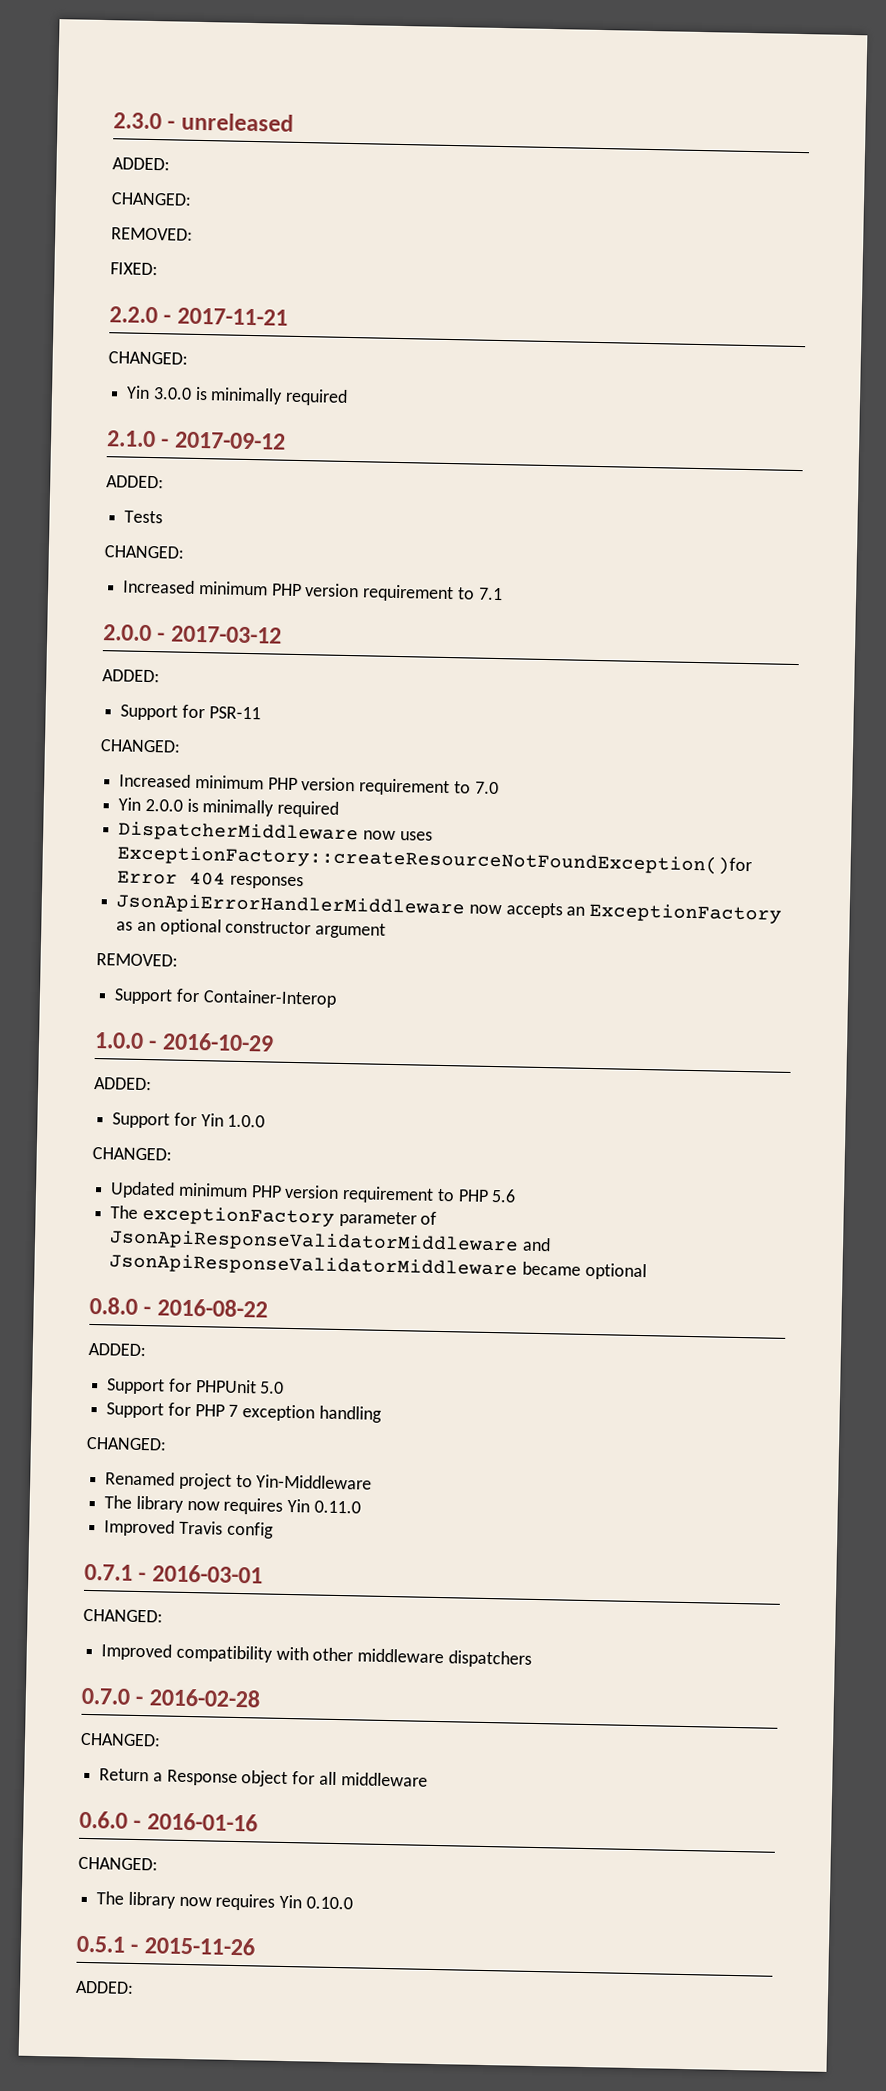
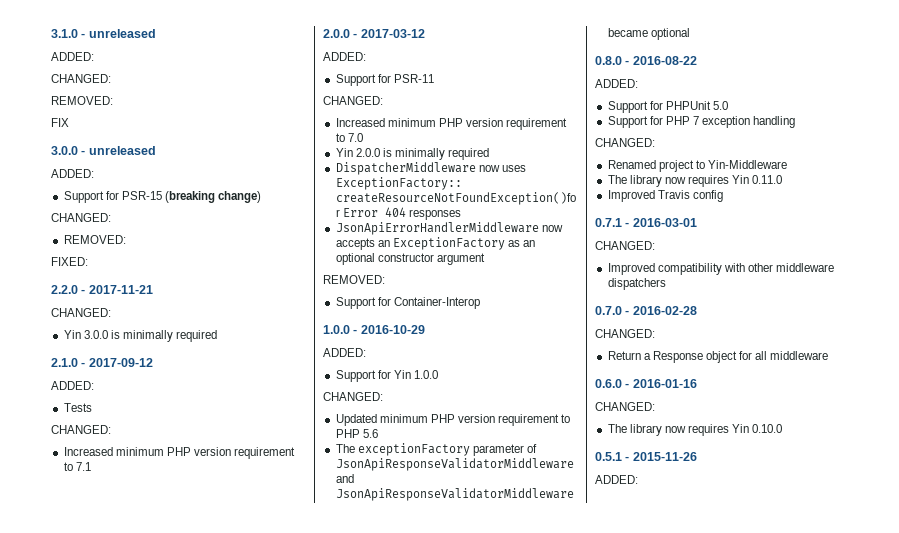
- 2.3.0 - unreleased
+ 3.1.0 - unreleased
+ FIX
+ 3.0.0 - unreleased
+ ADDED:
+ Support for PSR-15 (breaking change)
+ CHANGED:
+ REMOVED:

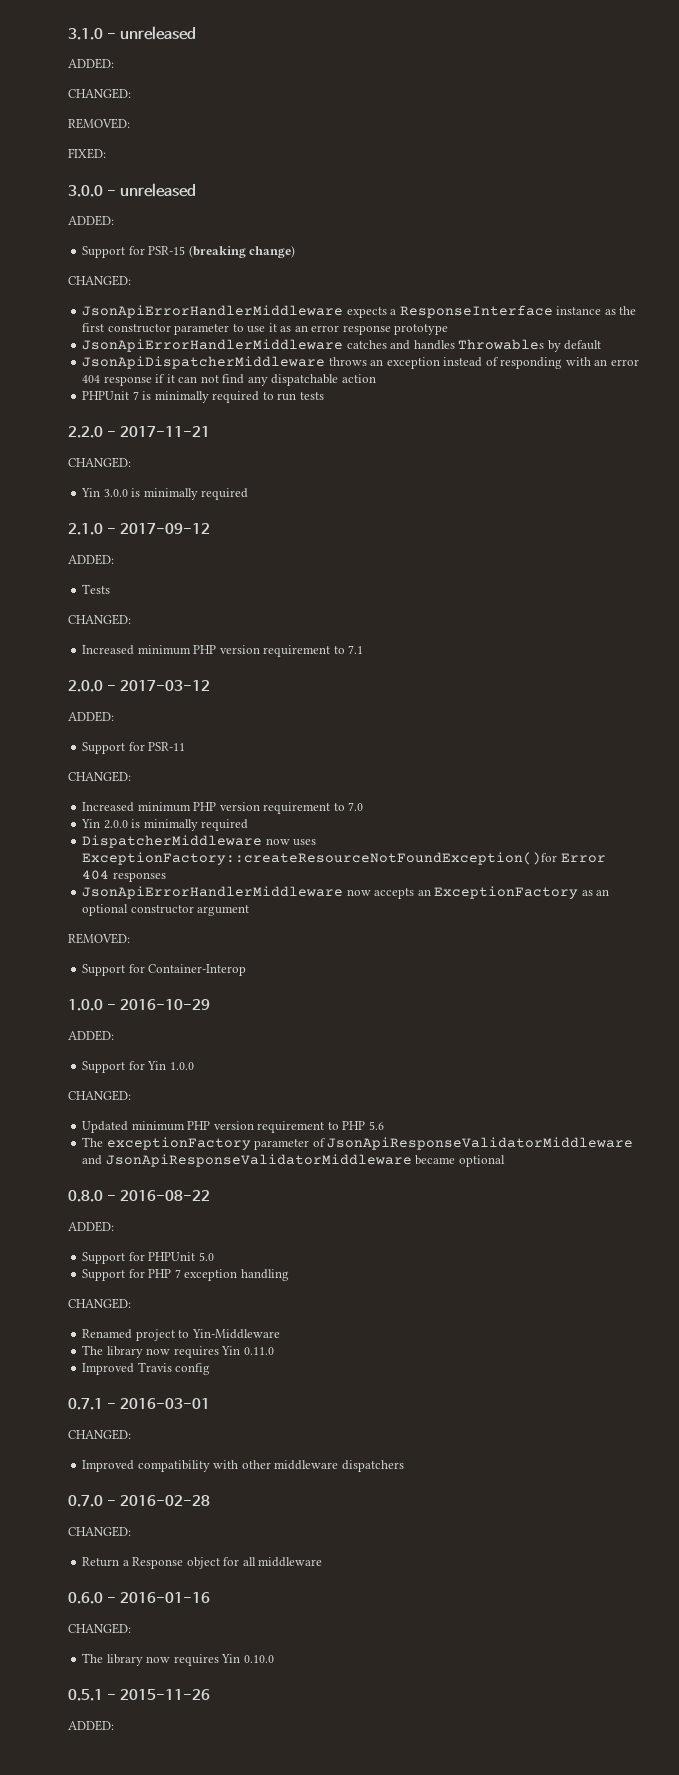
- FIX
+ FIXED:
  Support for PSR-15 (breaking change)
  CHANGED:
- REMOVED:
- FIXED:
+ JsonApiErrorHandlerMiddleware expects a ResponseInterface instance as the first constructor parameter to use it as an error response prototype
+ JsonApiErrorHandlerMiddleware catches and handles Throwables by default
+ JsonApiDispatcherMiddleware throws an exception instead of responding with an error 404 response if it can not find any dispatchable action
+ PHPUnit 7 is minimally required to run tests

